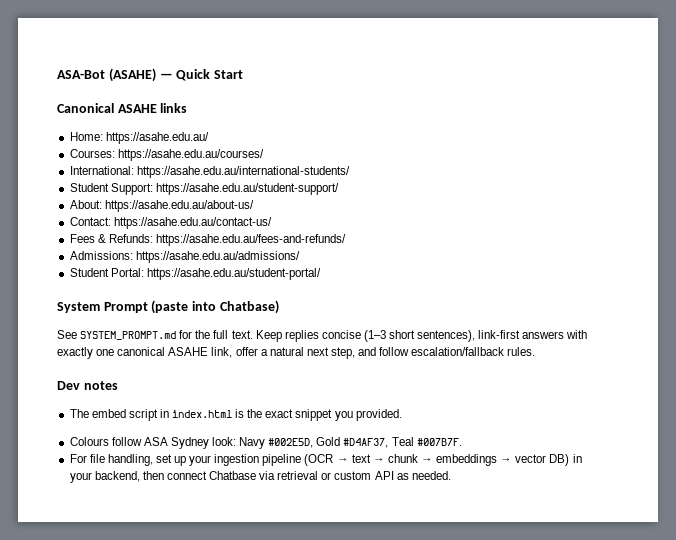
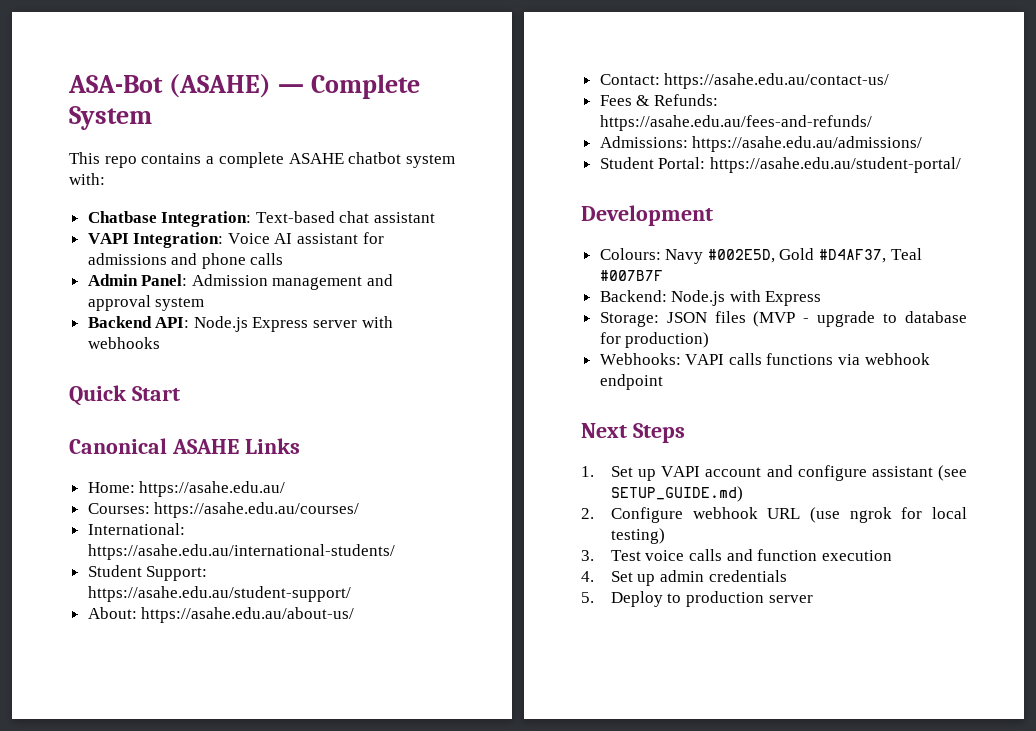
- ASA-Bot (ASAHE) — Quick Start
+ ASA-Bot (ASAHE) — Complete System
+ This repo contains a complete ASAHE chatbot system with:
+ Chatbase Integration: Text-based chat assistant
+ VAPI Integration: Voice AI assistant for admissions and phone calls
+ Admin Panel: Admission management and approval system
+ Backend API: Node.js Express server with webhooks
+ Quick Start
- Canonical ASAHE links
+ Canonical ASAHE Links
- System Prompt (paste into Chatbase)
- See SYSTEM_PROMPT.md for the full text. Keep replies concise (1–3 short sentences), link‑first answers with exactly one canonical ASAHE link, offer a natural next step, and follow escalation/fallback rules.
- Dev notes
- The embed script in index.html is the exact snippet you provided.
- Colours follow ASA Sydney look: Navy #002E5D, Gold #D4AF37, Teal #007B7F.
- For file handling, set up your ingestion pipeline (OCR → text → chunk → embeddings → vector DB) in your backend, then connect Chatbase via retrieval or custom API as needed.
+ Development
+ Colours: Navy #002E5D, Gold #D4AF37, Teal #007B7F
+ Backend: Node.js with Express
+ Storage: JSON files (MVP - upgrade to database for production)
+ Webhooks: VAPI calls functions via webhook endpoint
+ Next Steps
+ 1. Set up VAPI account and configure assistant (see SETUP_GUIDE.md)
+ 2. Configure webhook URL (use ngrok for local testing)
+ 3. Test voice calls and function execution
+ 4. Set up admin credentials
+ 5. Deploy to production server

